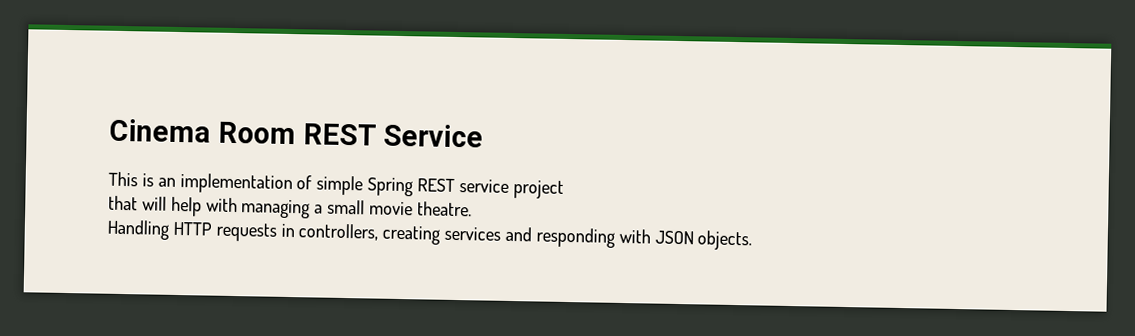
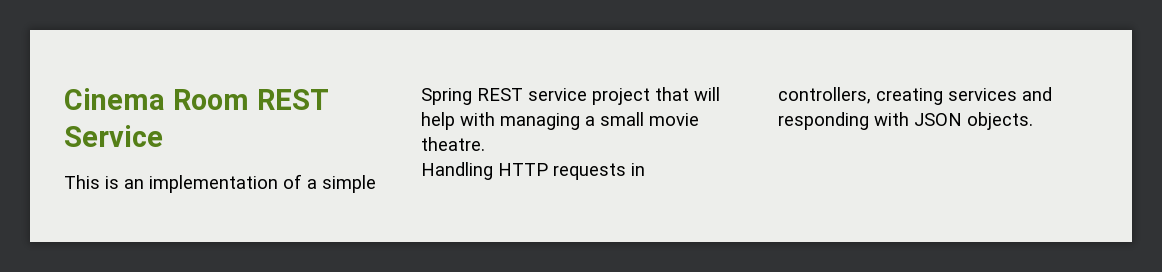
- This is an implementation of simple Spring REST service project
- that will help with managing a small movie theatre.
+ This is an implementation of a simple Spring REST service project that will help with managing a small movie theatre.

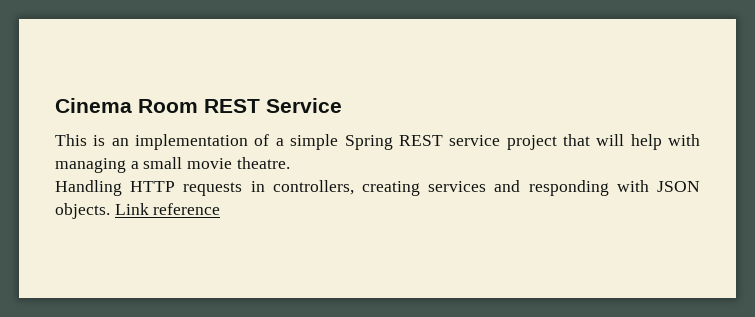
+ Link reference

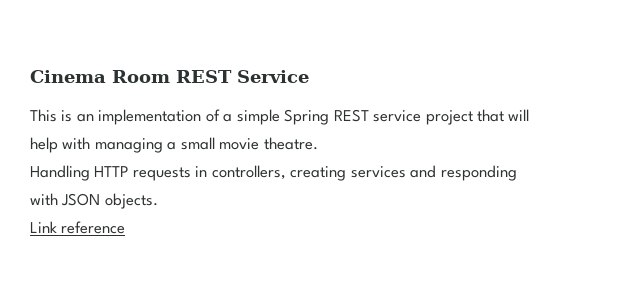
- Handling HTTP requests in controllers, creating services and responding with JSON objects. Link reference
+ Handling HTTP requests in controllers, creating services and responding with JSON objects.
+ Link reference

